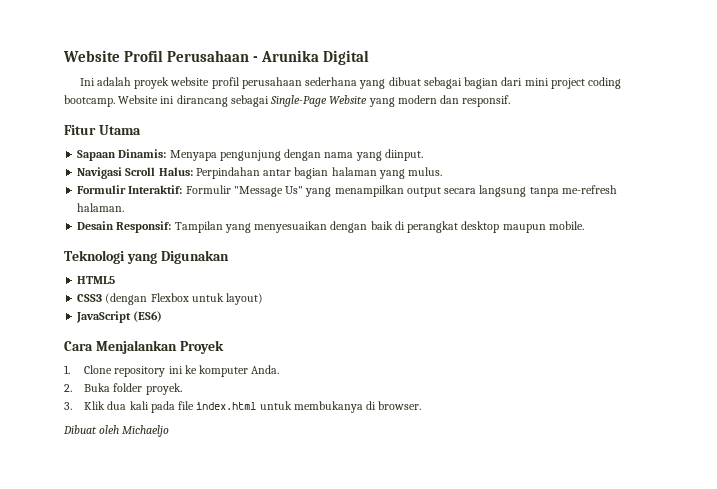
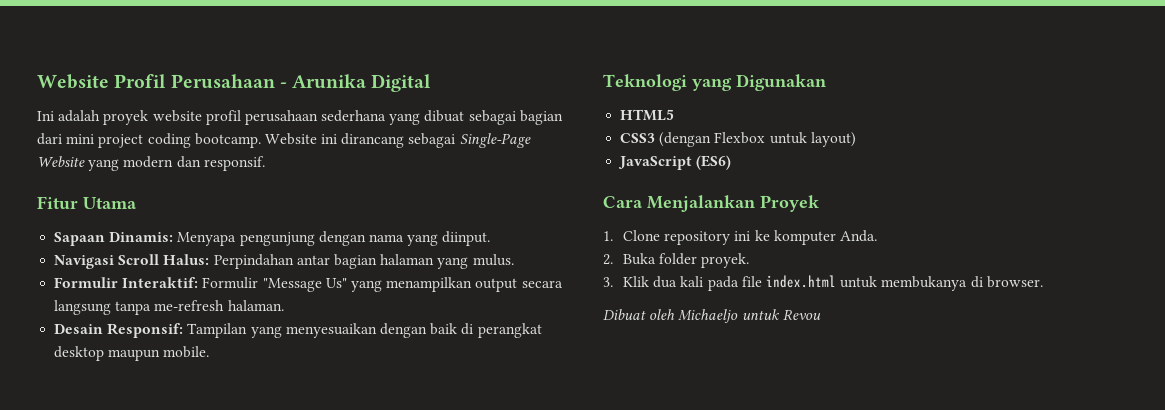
- Dibuat oleh Michaeljo
+ Dibuat oleh Michaeljo untuk Revou

